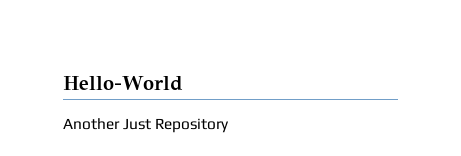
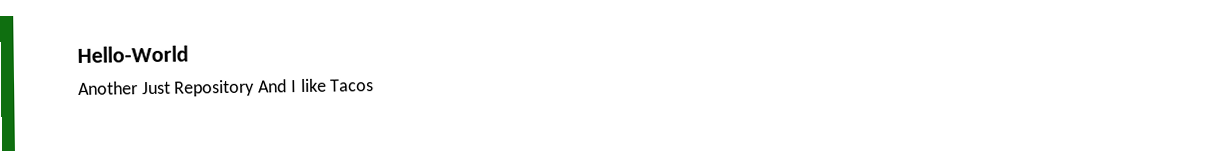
- Another Just Repository
+ Another Just Repository And I like Tacos

